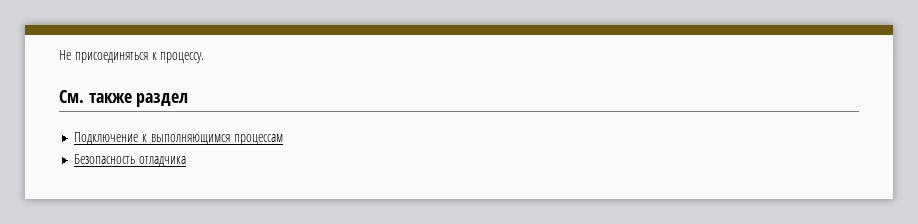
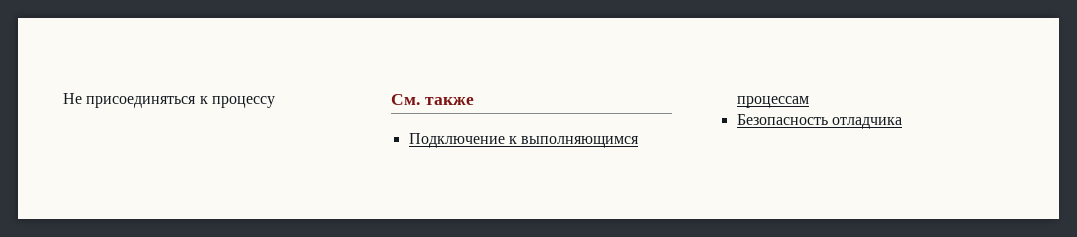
- Не присоединяться к процессу.
+ Не присоединяться к процессу
- См. также раздел
+ См. также

